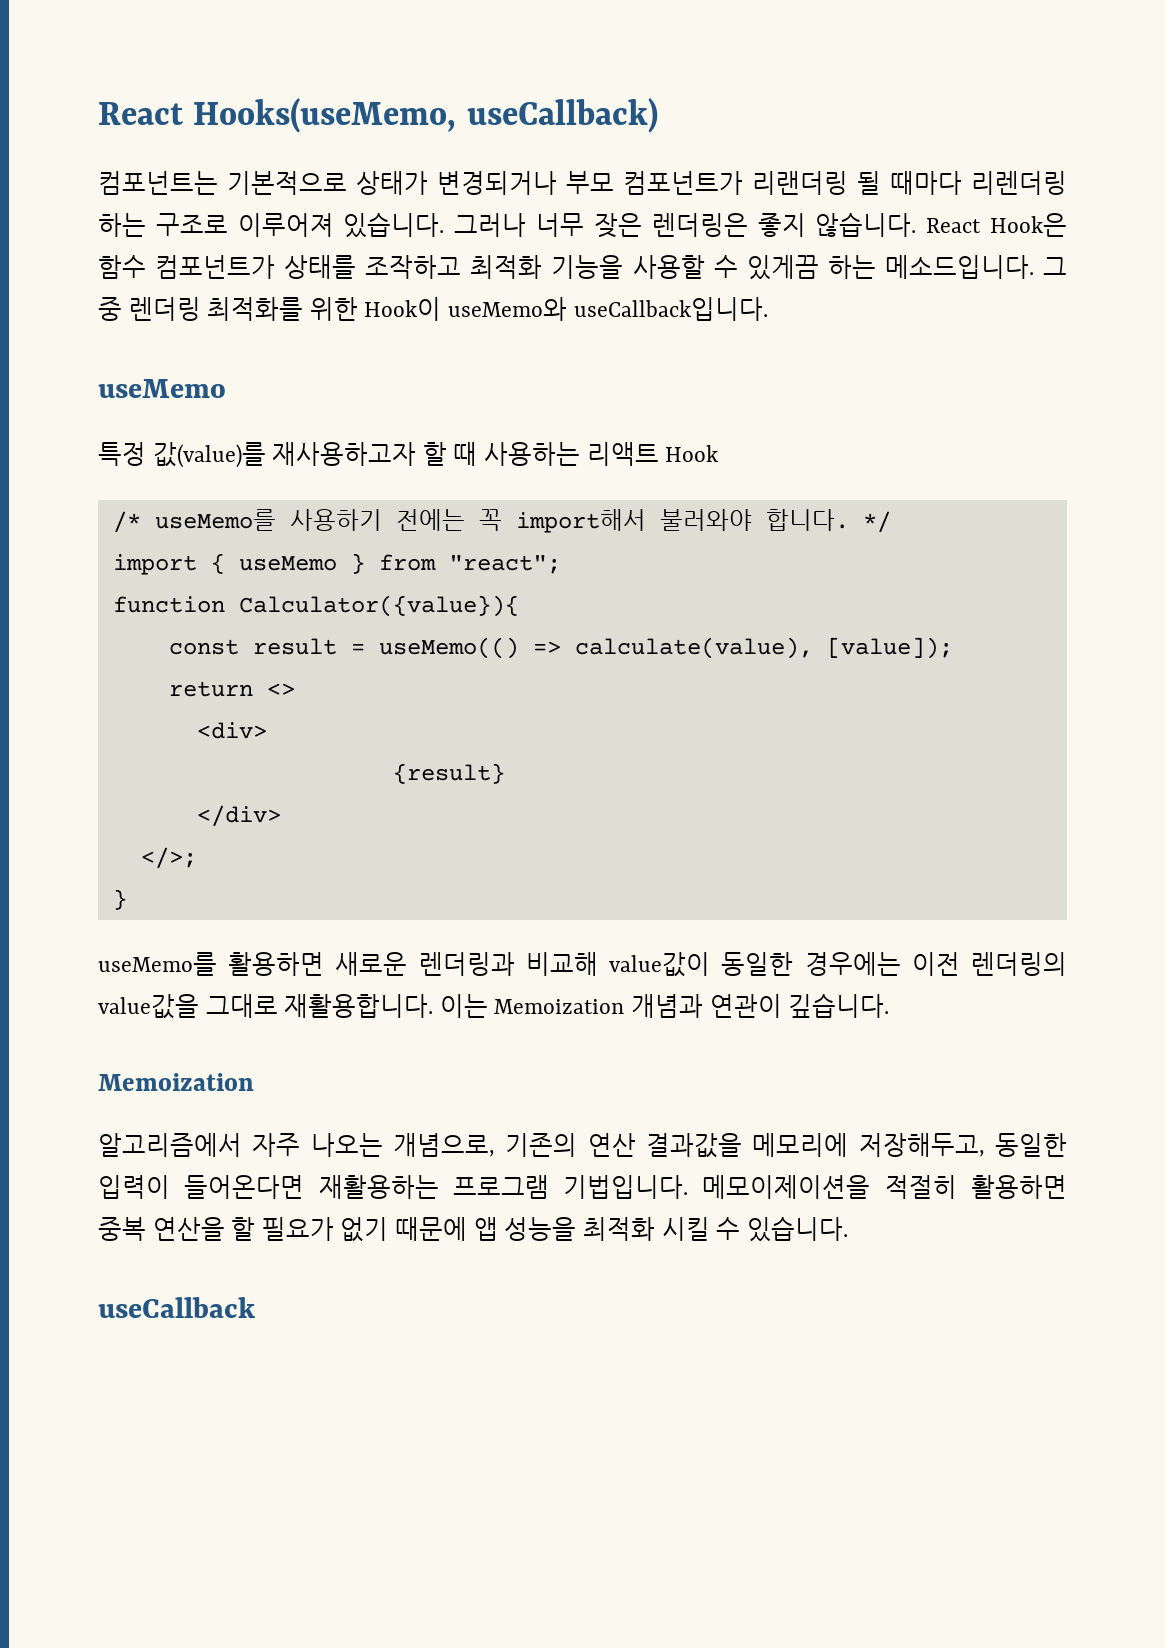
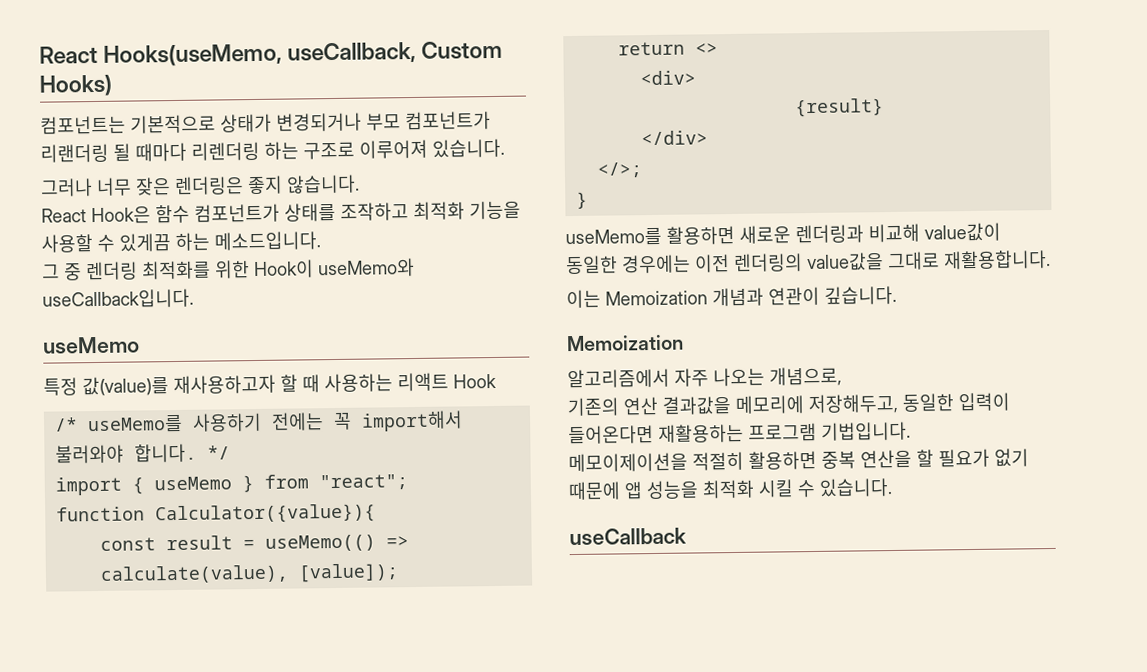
- React Hooks(useMemo, useCallback)
+ React Hooks(useMemo, useCallback, Custom Hooks)
- 컴포넌트는 기본적으로 상태가 변경되거나 부모 컴포넌트가 리랜더링 될 때마다 리렌더링 하는 구조로 이루어져 있습니다. 그러나 너무 잦은 렌더링은 좋지 않습니다. React Hook은 함수 컴포넌트가 상태를 조작하고 최적화 기능을 사용할 수 있게끔 하는 메소드입니다. 그 중 렌더링 최적화를 위한 Hook이 useMemo와 useCallback입니다.
+ 컴포넌트는 기본적으로 상태가 변경되거나 부모 컴포넌트가 리랜더링 될 때마다 리렌더링 하는 구조로 이루어져 있습니다.
+ 그러나 너무 잦은 렌더링은 좋지 않습니다.
+ React Hook은 함수 컴포넌트가 상태를 조작하고 최적화 기능을 사용할 수 있게끔 하는 메소드입니다.
+ 그 중 렌더링 최적화를 위한 Hook이 useMemo와 useCallback입니다.
- useMemo를 활용하면 새로운 렌더링과 비교해 value값이 동일한 경우에는 이전 렌더링의 value값을 그대로 재활용합니다. 이는 Memoization 개념과 연관이 깊습니다.
+ useMemo를 활용하면 새로운 렌더링과 비교해 value값이 동일한 경우에는 이전 렌더링의 value값을 그대로 재활용합니다.
+ 이는 Memoization 개념과 연관이 깊습니다.
- 알고리즘에서 자주 나오는 개념으로, 기존의 연산 결과값을 메모리에 저장해두고, 동일한 입력이 들어온다면 재활용하는 프로그램 기법입니다. 메모이제이션을 적절히 활용하면 중복 연산을 할 필요가 없기 때문에 앱 성능을 최적화 시킬 수 있습니다.
+ 알고리즘에서 자주 나오는 개념으로,
+ 기존의 연산 결과값을 메모리에 저장해두고, 동일한 입력이 들어온다면 재활용하는 프로그램 기법입니다.
+ 메모이제이션을 적절히 활용하면 중복 연산을 할 필요가 없기 때문에 앱 성능을 최적화 시킬 수 있습니다.

